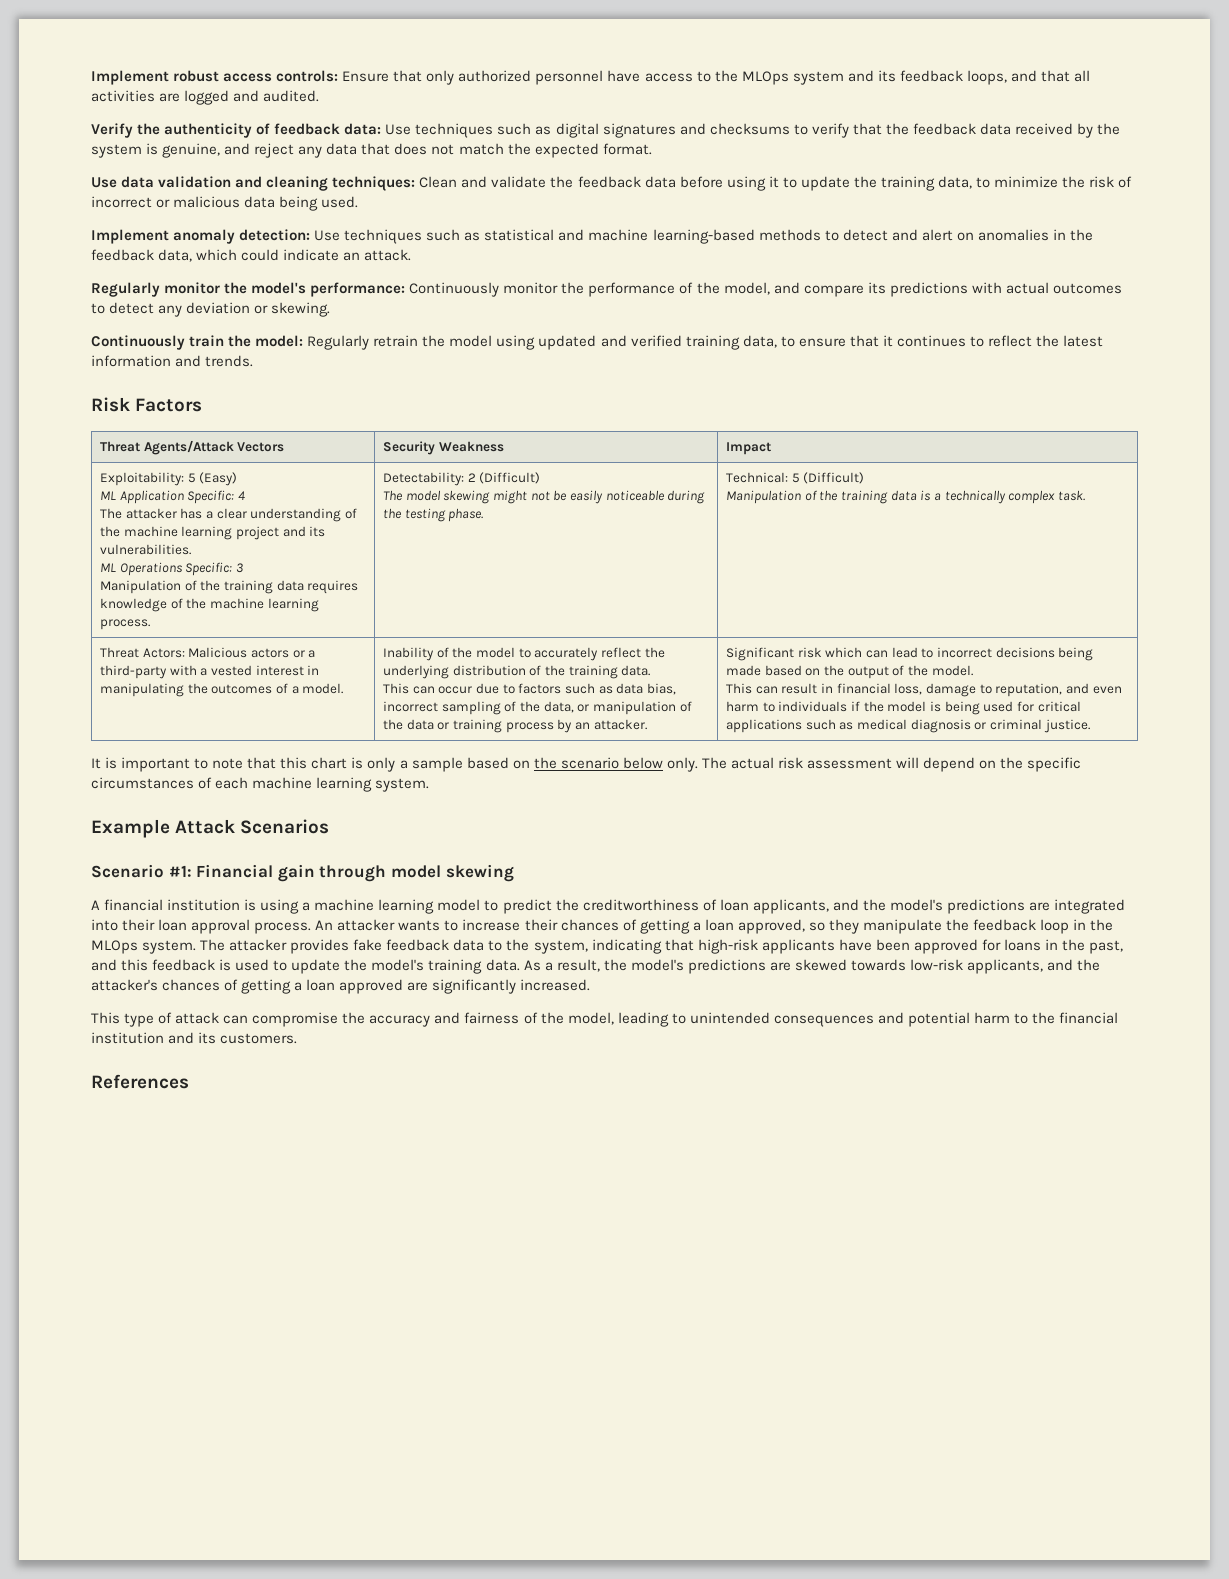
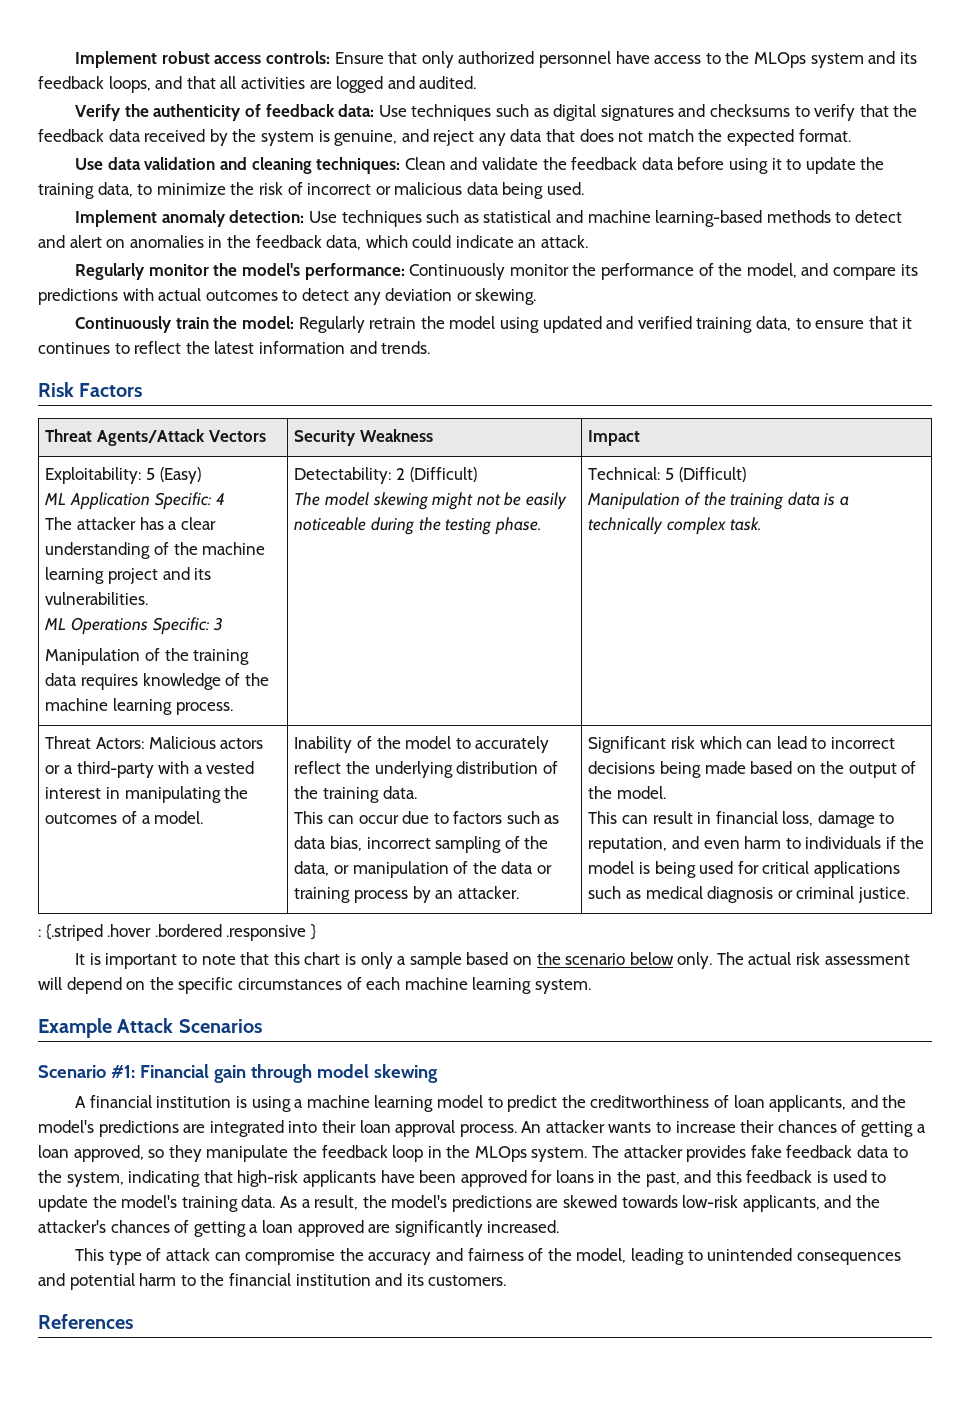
+ : {.striped .hover .bordered .responsive }

